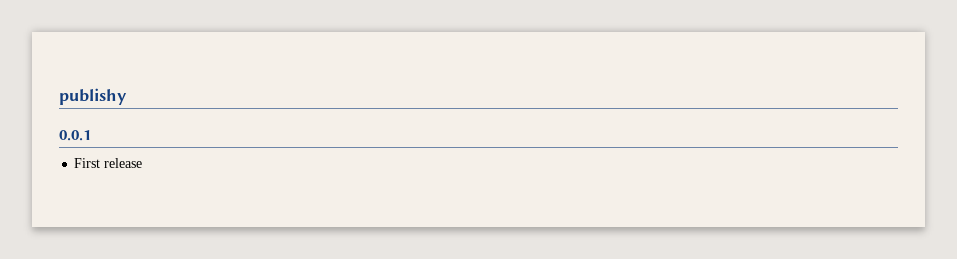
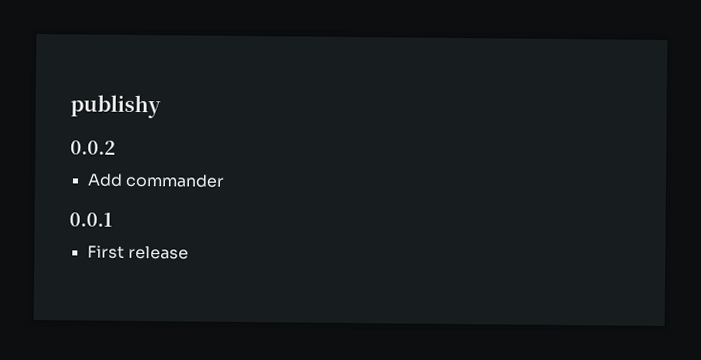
+ 0.0.2
+ Add commander

